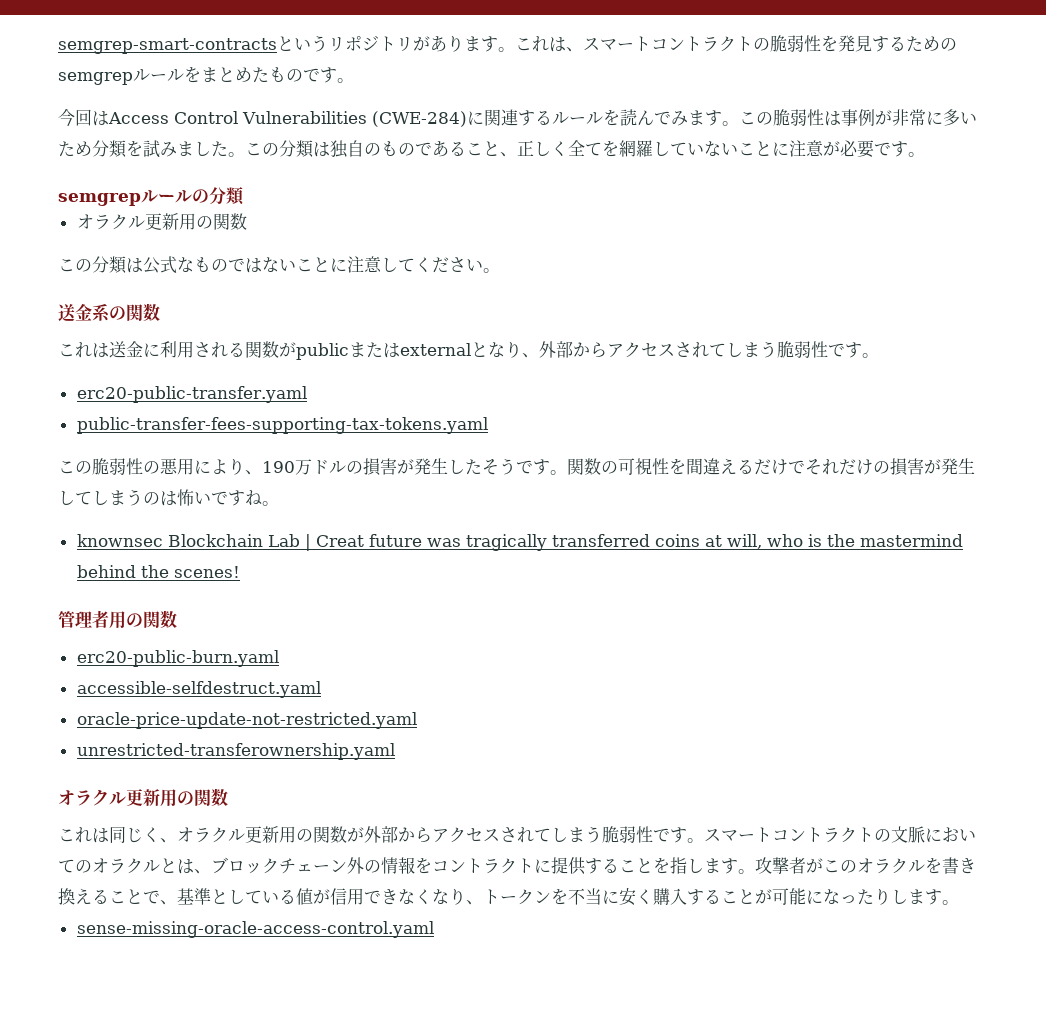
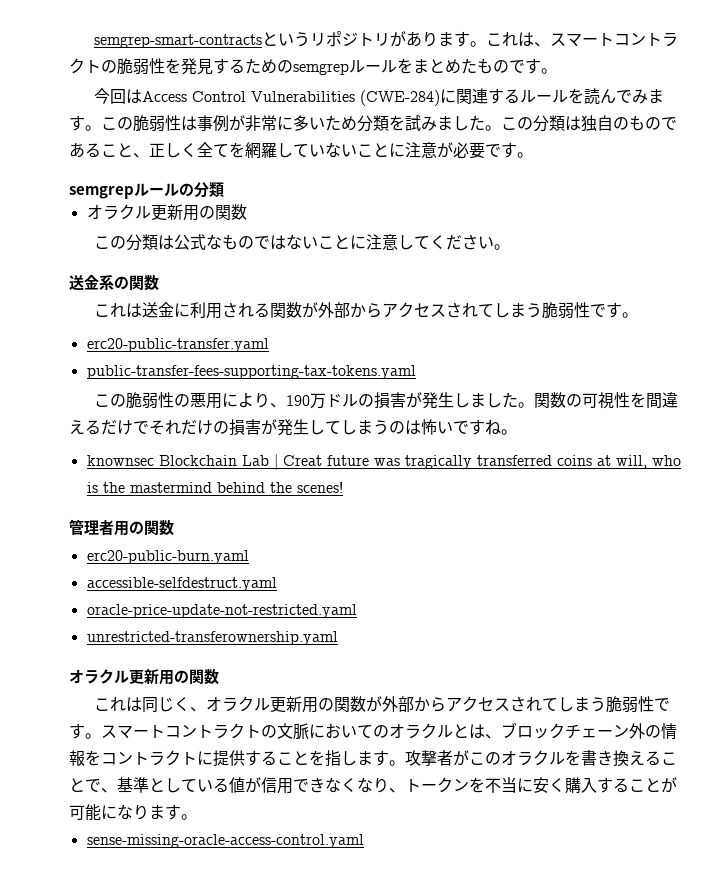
- これは送金に利用される関数がpublicまたはexternalとなり、外部からアクセスされてしまう脆弱性です。
+ これは送金に利用される関数が外部からアクセスされてしまう脆弱性です。
- この脆弱性の悪用により、190万ドルの損害が発生したそうです。
+ この脆弱性の悪用により、190万ドルの損害が発生しました。
- 攻撃者がこのオラクルを書き換えることで、基準としている値が信用できなくなり、トークンを不当に安く購入することが可能になったりします。
+ 攻撃者がこのオラクルを書き換えることで、基準としている値が信用できなくなり、トークンを不当に安く購入することが可能になります。

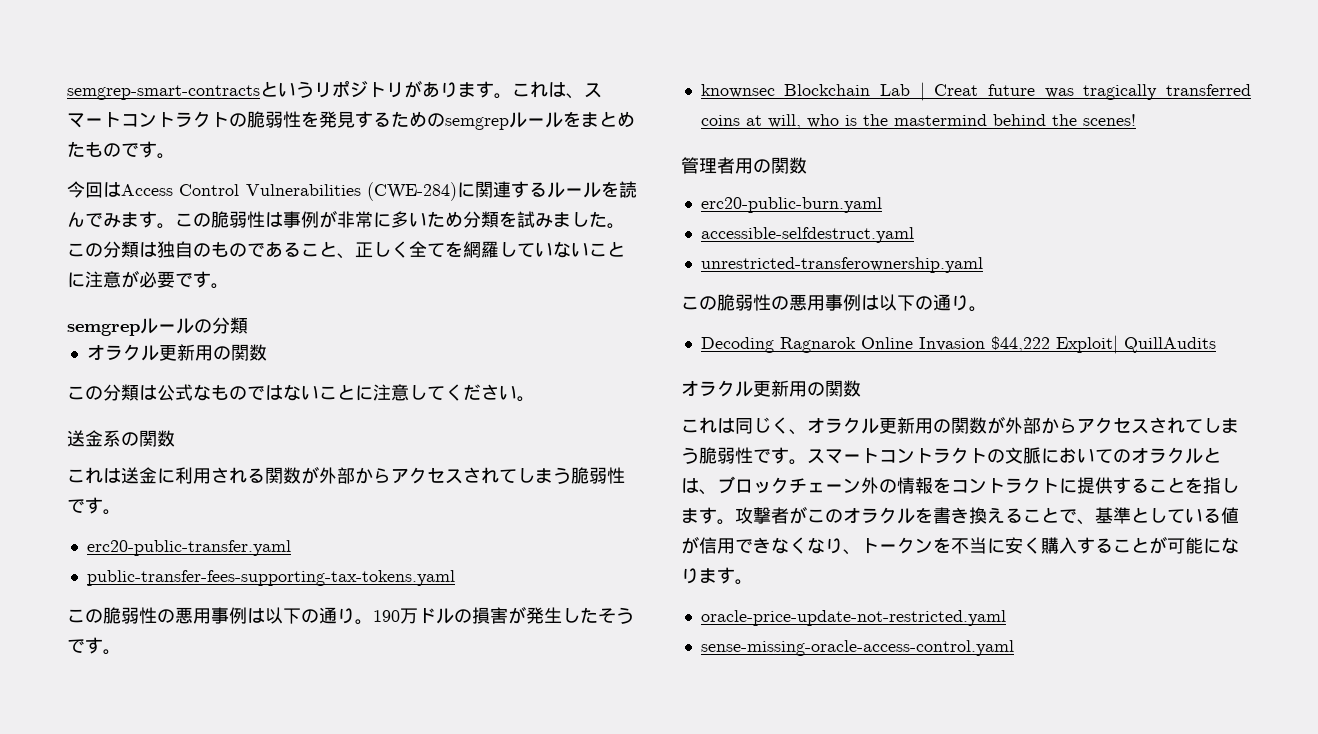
- この脆弱性の悪用により、190万ドルの損害が発生しました。関数の可視性を間違えるだけでそれだけの損害が発生してしまうのは怖いですね。
+ この脆弱性の悪用事例は以下の通り。190万ドルの損害が発生したそうです。
- oracle-price-update-not-restricted.yaml
  unrestricted-transferownership.yaml
+ この脆弱性の悪用事例は以下の通り。
+ Decoding Ragnarok Online Invasion $44,222 Exploit| QuillAudits
+ oracle-price-update-not-restricted.yaml

